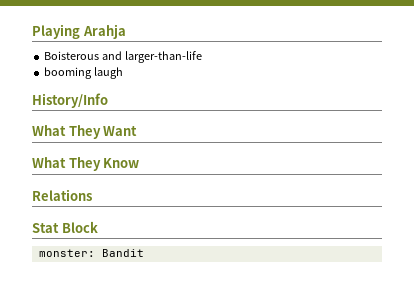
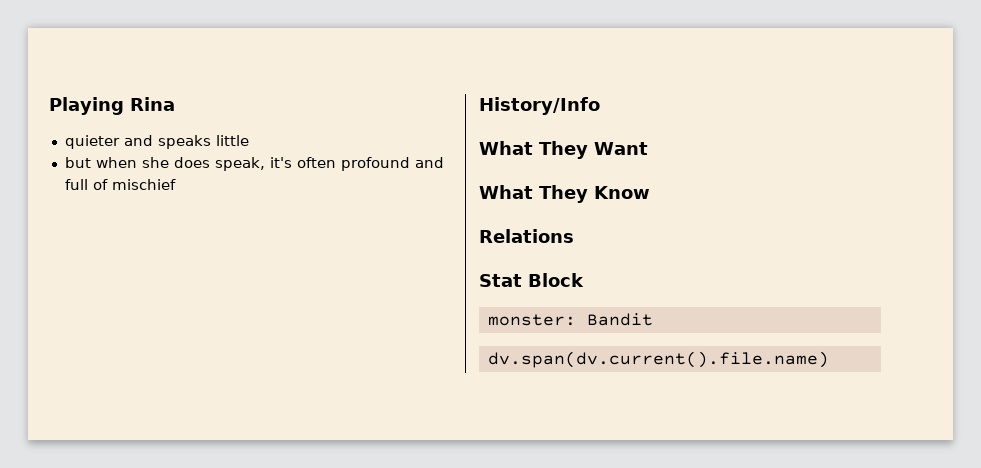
- Playing Arahja
- Boisterous and larger-than-life
- booming laugh
+ Playing Rina
+ quieter and speaks little
+ but when she does speak, it's often profound and full of mischief
+ dv.span(dv.current().file.name)

